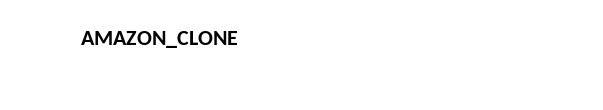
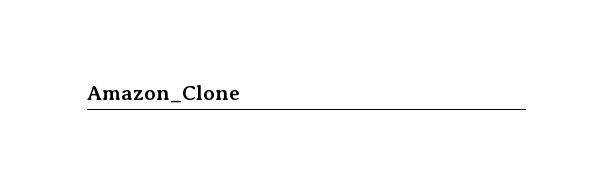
- AMAZON_CLONE
+ Amazon_Clone

